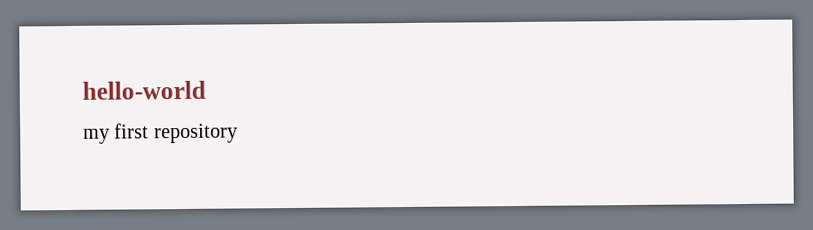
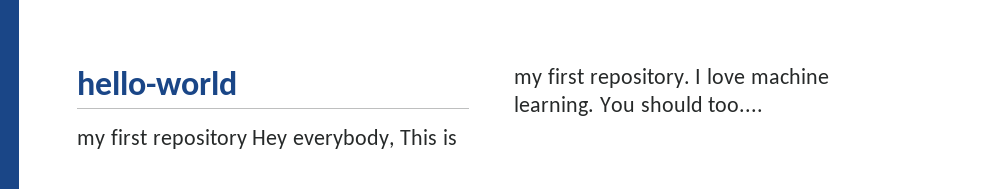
- my first repository
+ my first repository Hey everybody, This is my first repository. I love machine learning. You should too....

